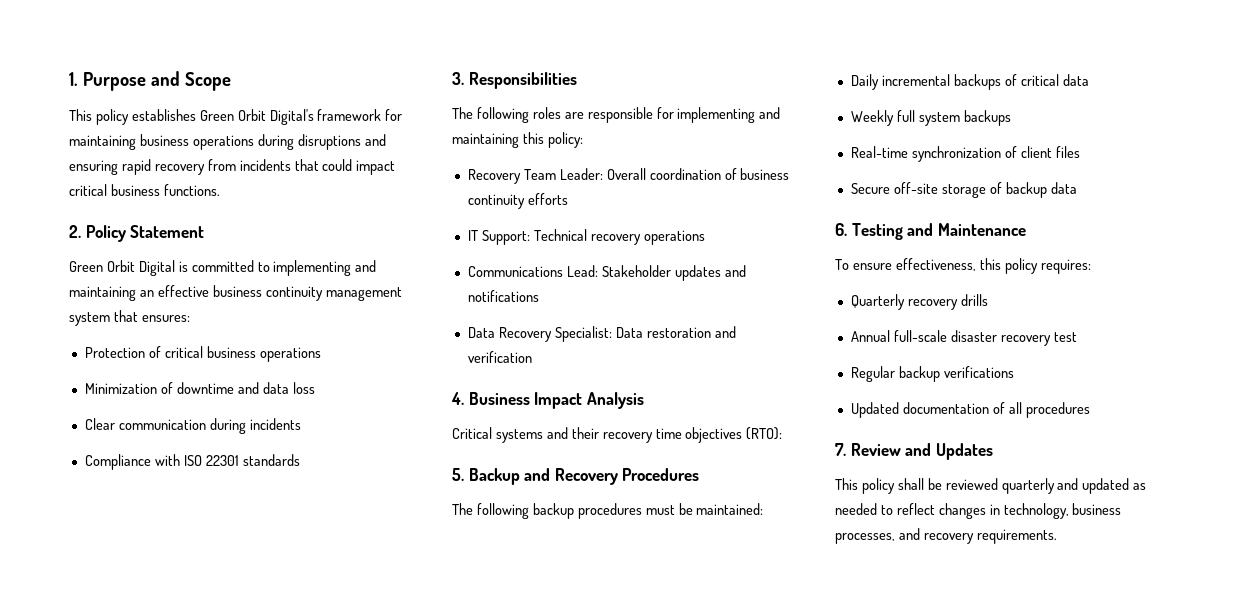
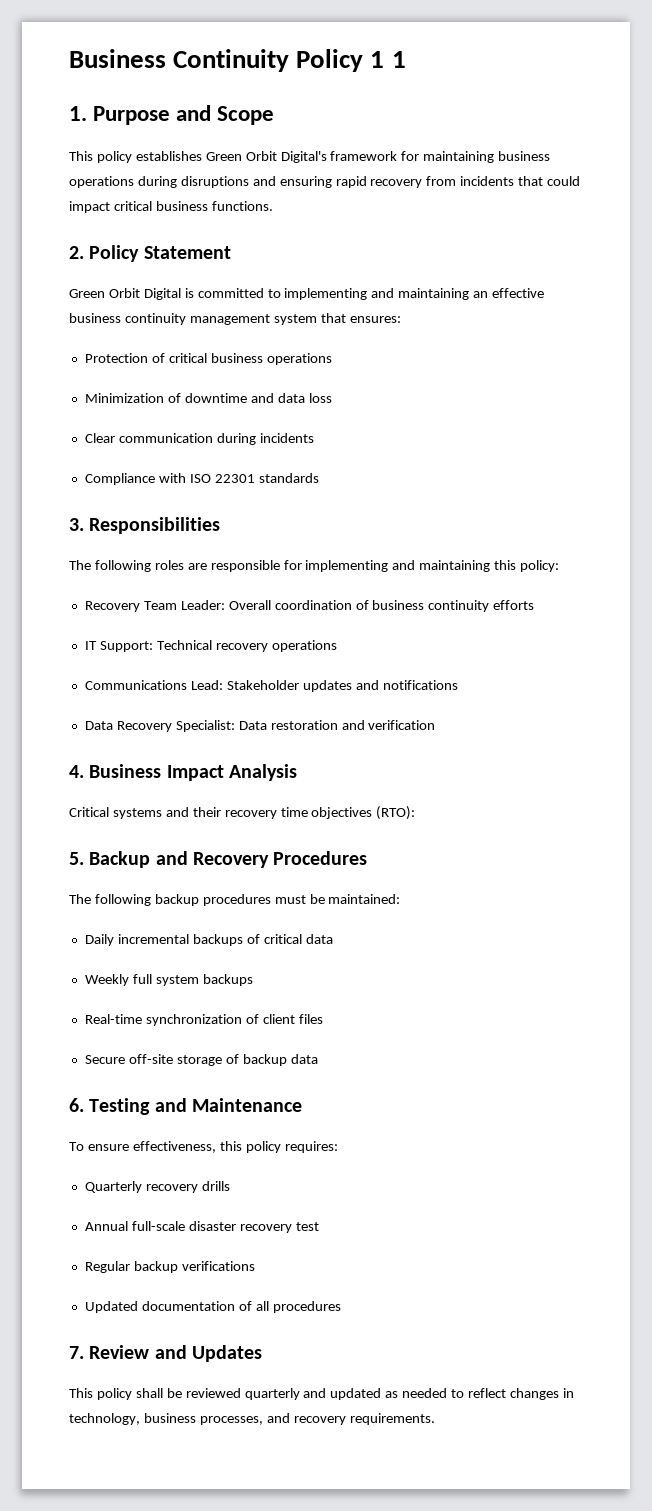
+ Business Continuity Policy 1 1

